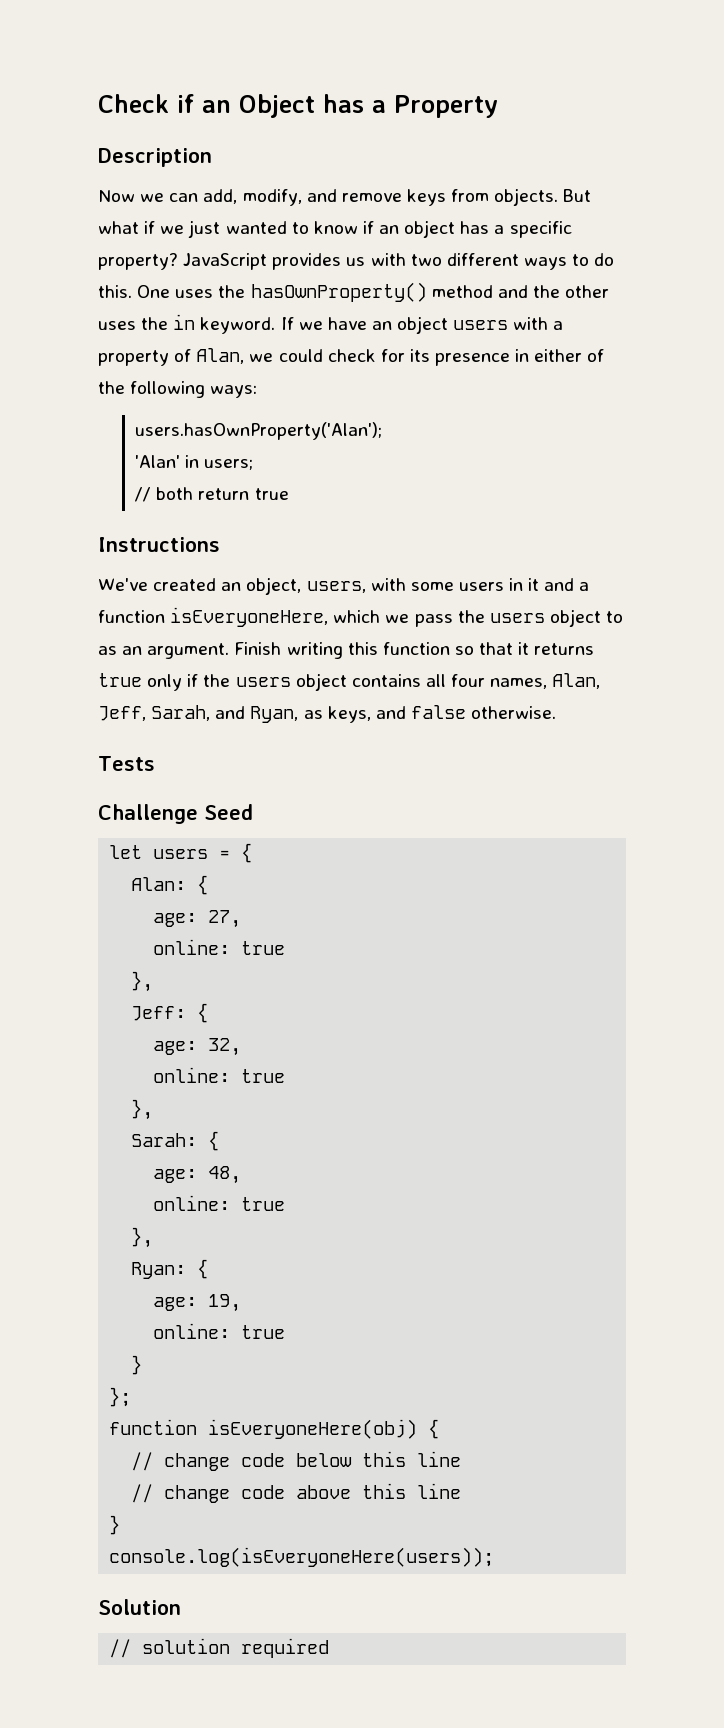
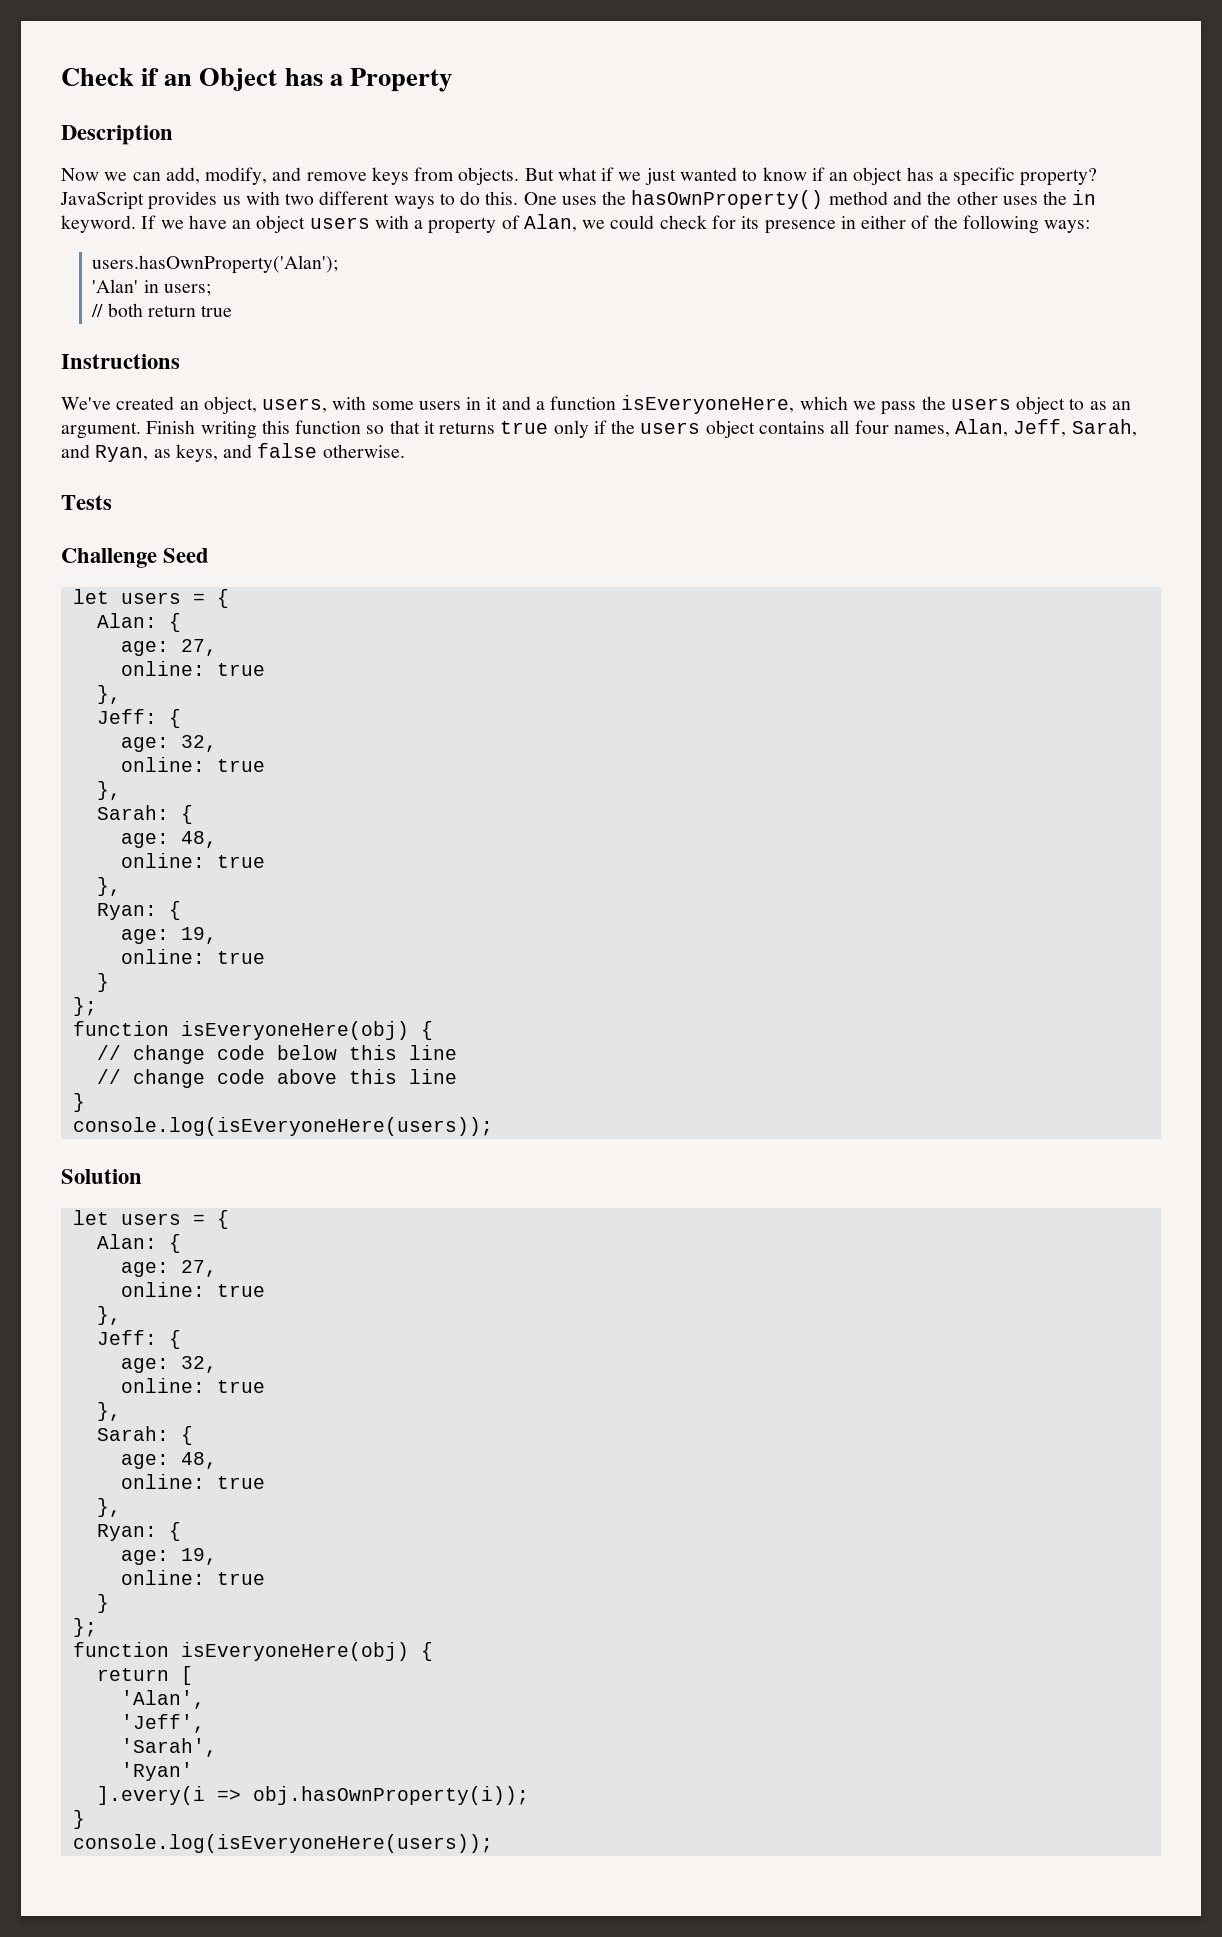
  Solution
- // solution required
+ let users = {
+ Alan: {
+ age: 27,
+ online: true
+ },
+ Jeff: {
+ age: 32,
+ online: true
+ },
+ Sarah: {
+ age: 48,
+ online: true
+ },
+ Ryan: {
+ age: 19,
+ online: true
+ }
+ };
+ function isEveryoneHere(obj) {
+ return [
+ 'Alan',
+ 'Jeff',
+ 'Sarah',
+ 'Ryan'
+ ].every(i => obj.hasOwnProperty(i));
+ }
+ console.log(isEveryoneHere(users));

